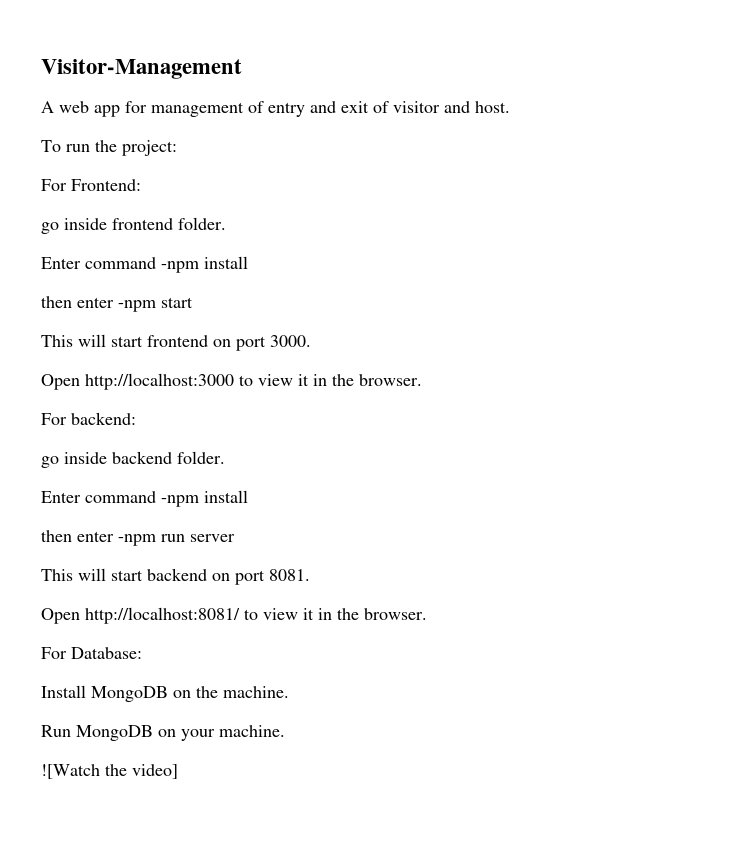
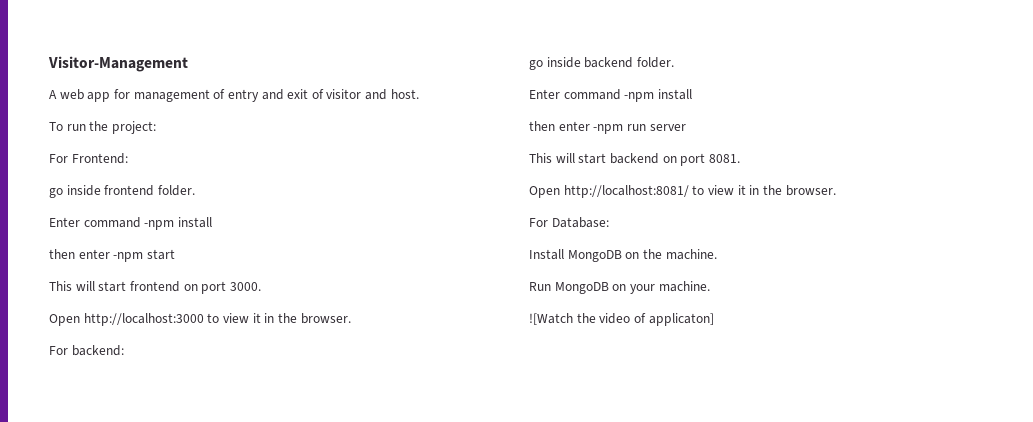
- ![Watch the video]
+ ![Watch the video of applicaton]

